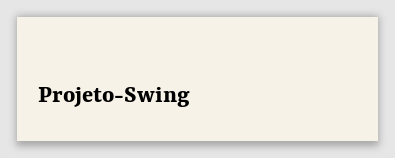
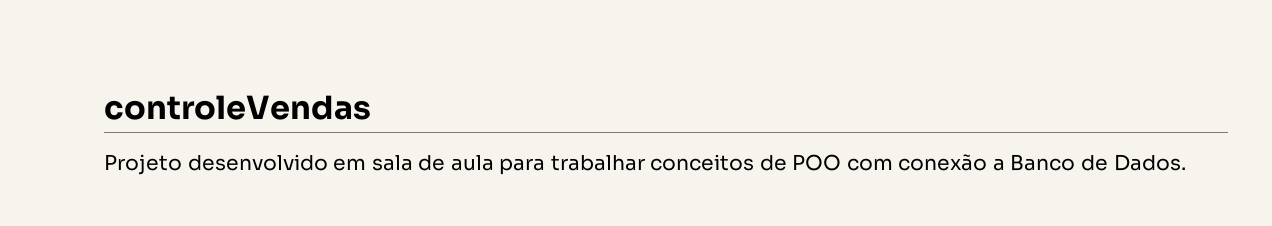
- Projeto-Swing
+ controleVendas
+ Projeto desenvolvido em sala de aula para trabalhar conceitos de POO com conexão a Banco de Dados.

